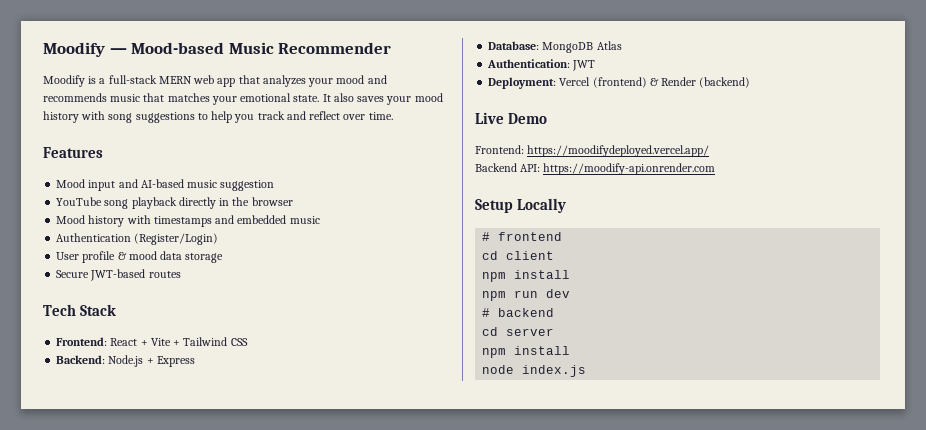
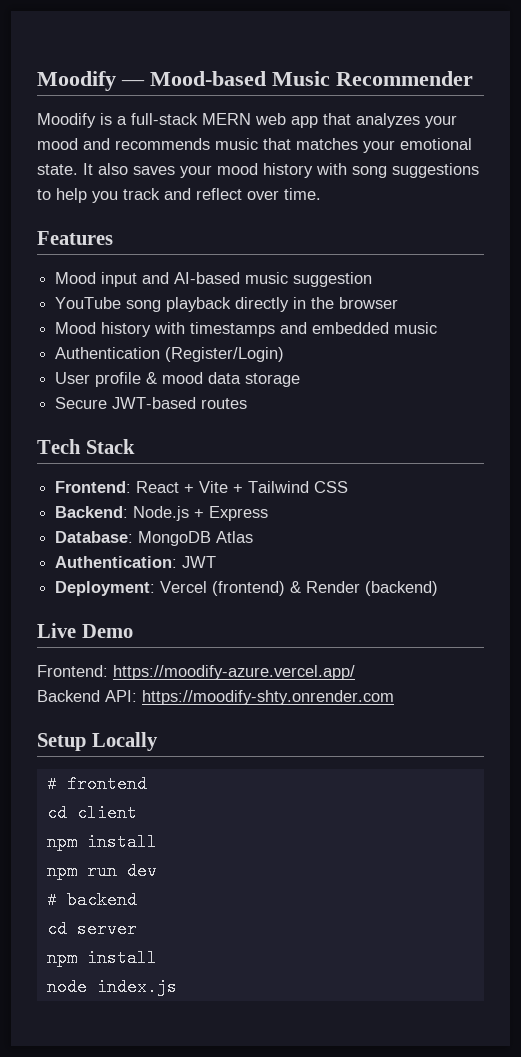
- Frontend: https://moodifydeployed.vercel.app/
+ Frontend: https://moodify-azure.vercel.app/
- Backend API: https://moodify-api.onrender.com
+ Backend API: https://moodify-shty.onrender.com

